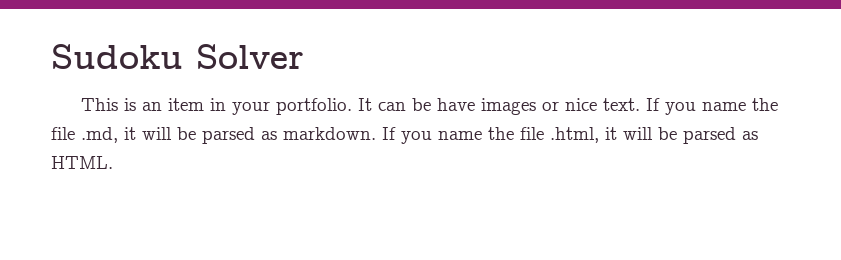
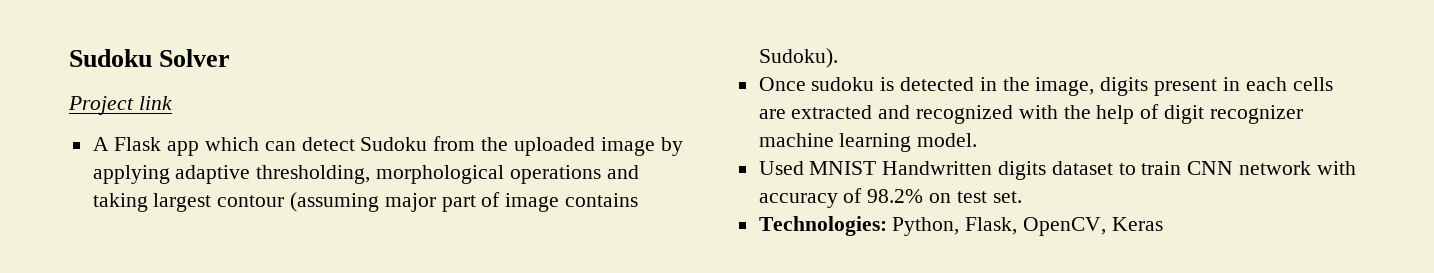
- This is an item in your portfolio. It can be have images or nice text. If you name the file .md, it will be parsed as markdown. If you name the file .html, it will be parsed as HTML.
+ Project link
+ A Flask app which can detect Sudoku from the uploaded image by applying adaptive thresholding, morphological operations and taking largest contour (assuming major part of image contains Sudoku).
+ Once sudoku is detected in the image, digits present in each cells are extracted and recognized with the help of digit recognizer machine learning model.
+ Used MNIST Handwritten digits dataset to train CNN network with accuracy of 98.2% on test set.
+ Technologies: Python, Flask, OpenCV, Keras

